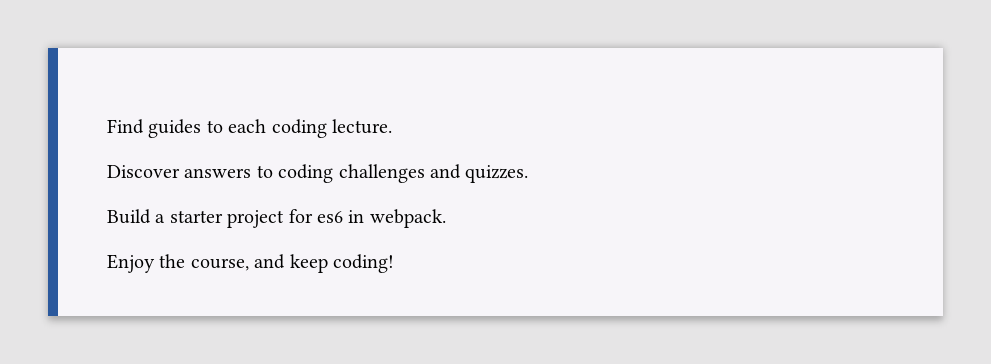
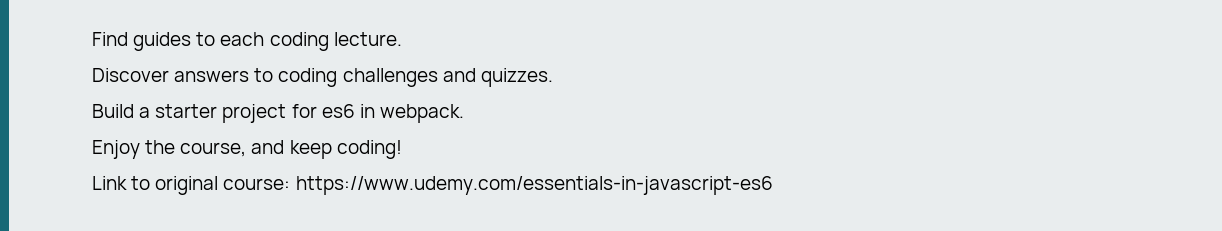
+ Link to original course: https://www.udemy.com/essentials-in-javascript-es6

